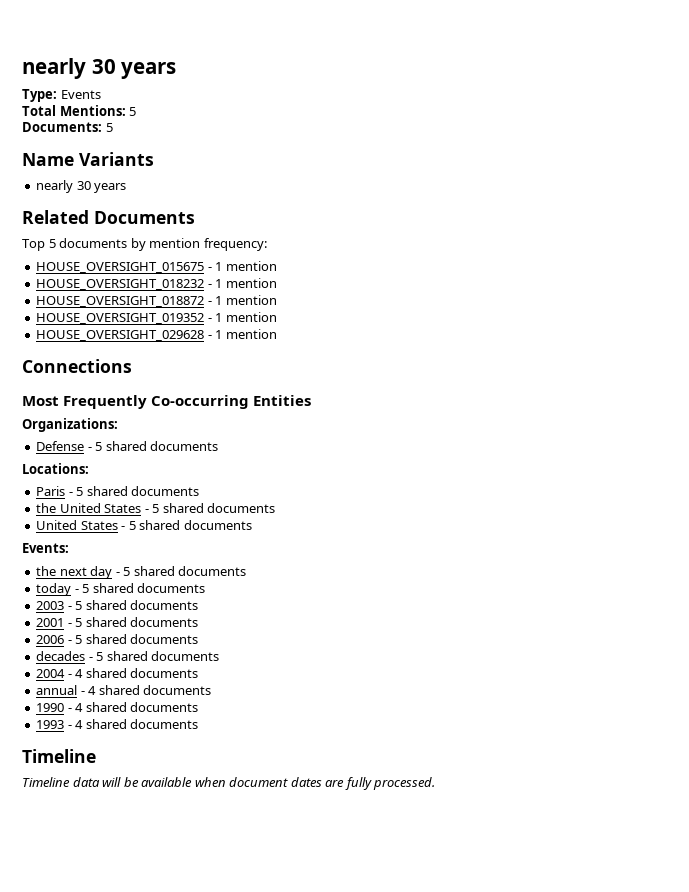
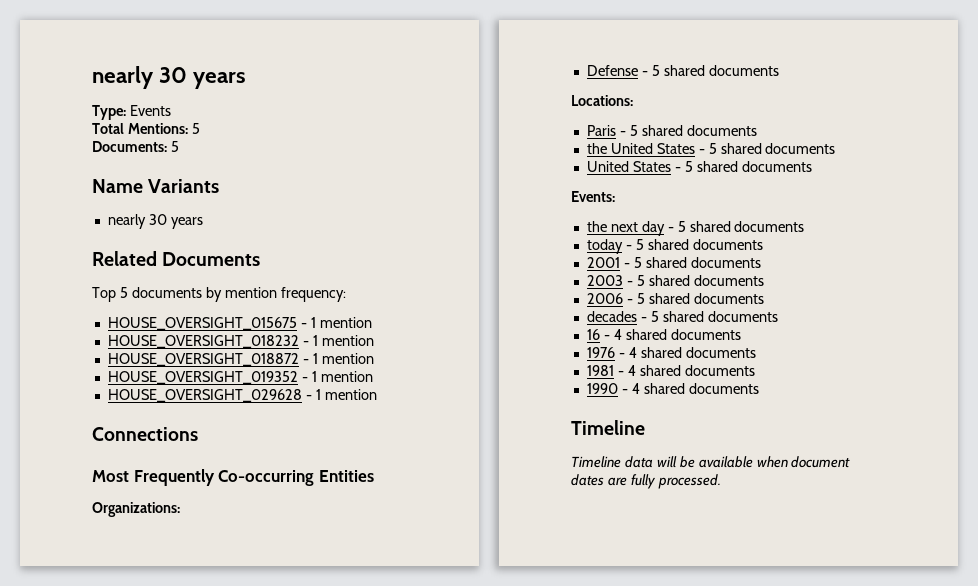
+ 2001 - 5 shared documents
  2003 - 5 shared documents
- 2001 - 5 shared documents
- 2004 - 4 shared documents
- annual - 4 shared documents
+ 16 - 4 shared documents
+ 1976 - 4 shared documents
+ 1981 - 4 shared documents
- 1993 - 4 shared documents

